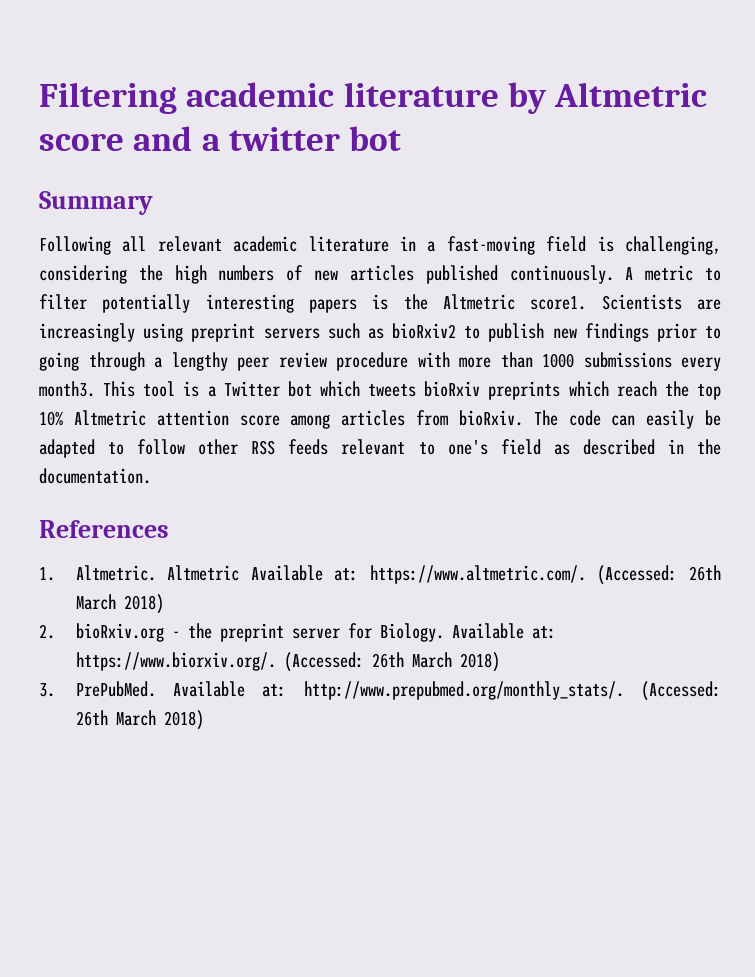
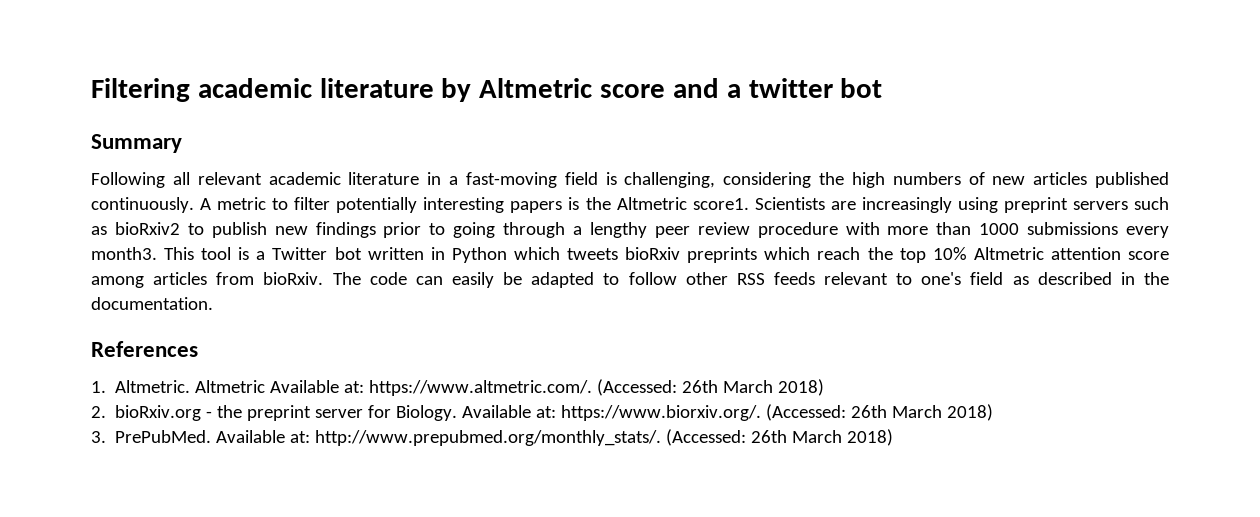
- This tool is a Twitter bot which tweets bioRxiv preprints which reach the top 10% Altmetric attention score among articles from bioRxiv.
+ This tool is a Twitter bot written in Python which tweets bioRxiv preprints which reach the top 10% Altmetric attention score among articles from bioRxiv.

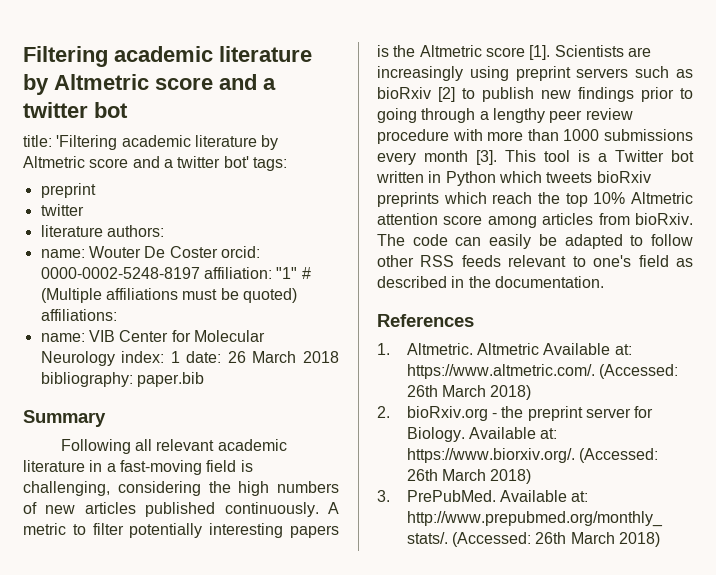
+ title: 'Filtering academic literature by Altmetric score and a twitter bot' tags:
+ preprint
+ twitter
+ literature authors:
+ name: Wouter De Coster orcid: 0000-0002-5248-8197 affiliation: "1" # (Multiple affiliations must be quoted) affiliations:
+ name: VIB Center for Molecular Neurology index: 1 date: 26 March 2018 bibliography: paper.bib
- A metric to filter potentially interesting papers is the Altmetric score1.
+ A metric to filter potentially interesting papers is the Altmetric score [1].
- Scientists are increasingly using preprint servers such as bioRxiv2 to publish new findings prior to going through a lengthy peer review procedure with more than 1000 submissions every month3.
+ Scientists are increasingly using preprint servers such as bioRxiv [2] to publish new findings prior to going through a lengthy peer review procedure with more than 1000 submissions every month [3].

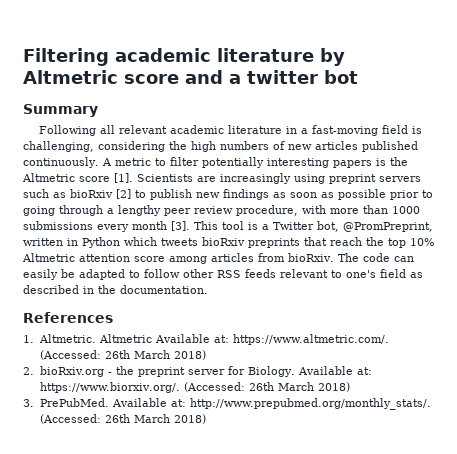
- title: 'Filtering academic literature by Altmetric score and a twitter bot' tags:
- preprint
- twitter
- literature authors:
- name: Wouter De Coster orcid: 0000-0002-5248-8197 affiliation: "1" # (Multiple affiliations must be quoted) affiliations:
- name: VIB Center for Molecular Neurology index: 1 date: 26 March 2018 bibliography: paper.bib
- Scientists are increasingly using preprint servers such as bioRxiv [2] to publish new findings prior to going through a lengthy peer review procedure with more than 1000 submissions every month [3].
+ Scientists are increasingly using preprint servers such as bioRxiv [2] to publish new findings as soon as possible prior to going through a lengthy peer review procedure, with more than 1000 submissions every month [3].
- This tool is a Twitter bot written in Python which tweets bioRxiv preprints which reach the top 10% Altmetric attention score among articles from bioRxiv.
+ This tool is a Twitter bot, @PromPreprint, written in Python which tweets bioRxiv preprints that reach the top 10% Altmetric attention score among articles from bioRxiv.

